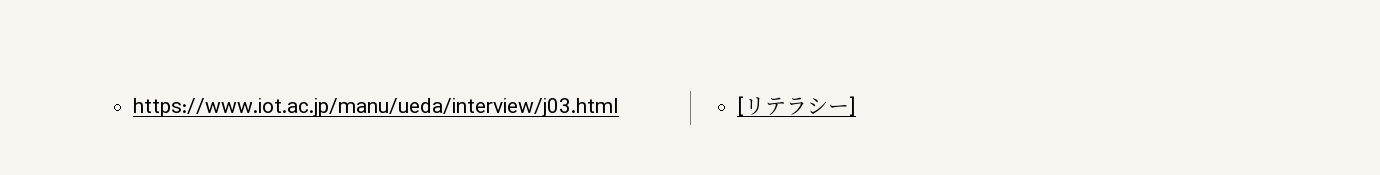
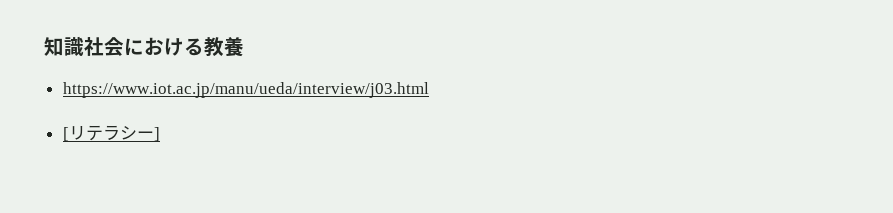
+ 知識社会における教養

